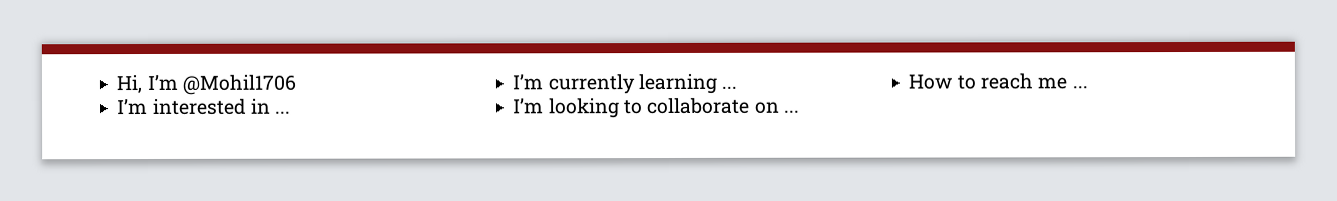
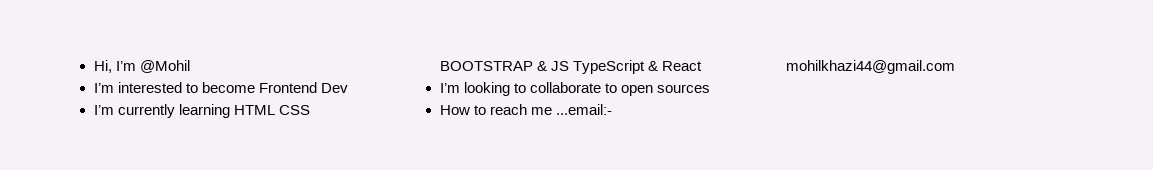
- Hi, I’m @Mohil1706
+ Hi, I’m @Mohil
- I’m interested in ...
+ I’m interested to become Frontend Dev
- I’m currently learning ...
+ I’m currently learning HTML CSS BOOTSTRAP & JS TypeScript & React
- I’m looking to collaborate on ...
+ I’m looking to collaborate to open sources
- How to reach me ...
+ How to reach me ...email:- mohilkhazi44@gmail.com

